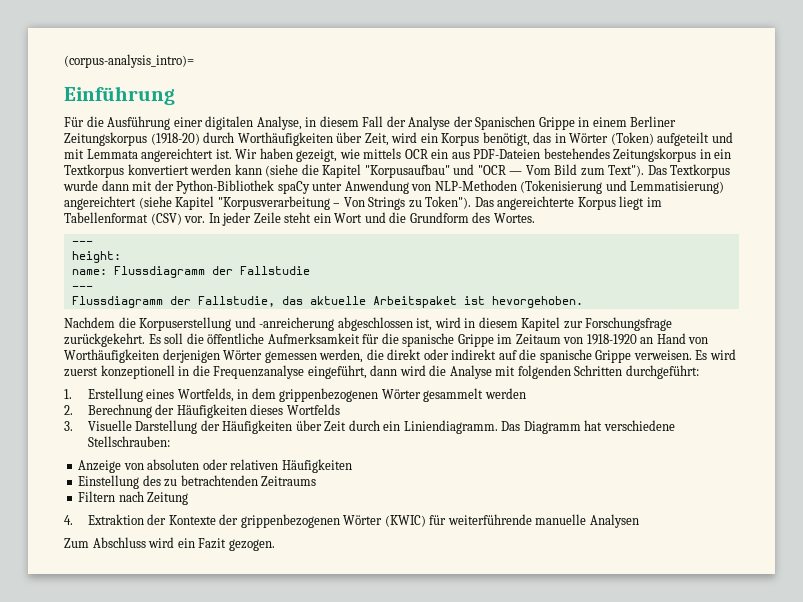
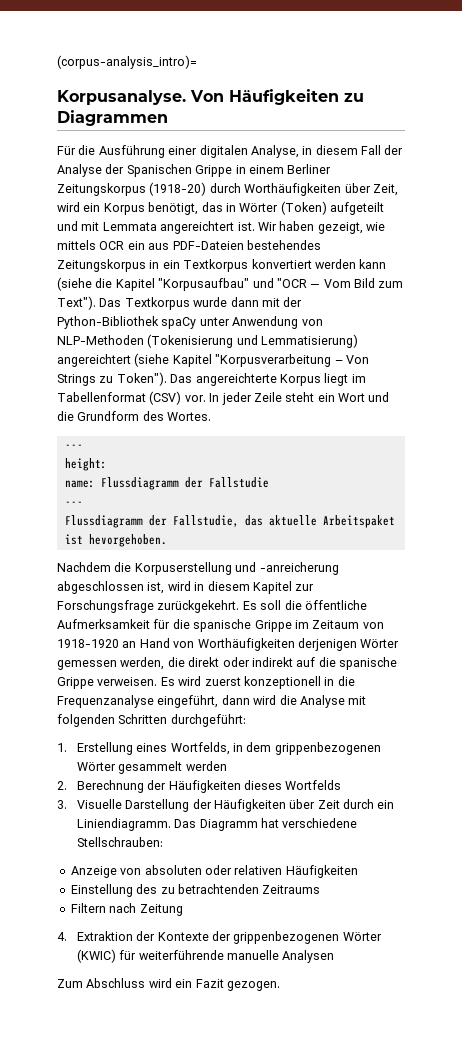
- Einführung
+ Korpusanalyse. Von Häufigkeiten zu Diagrammen

